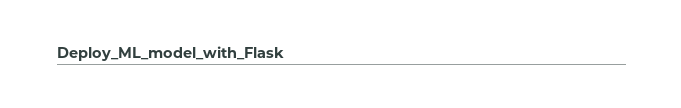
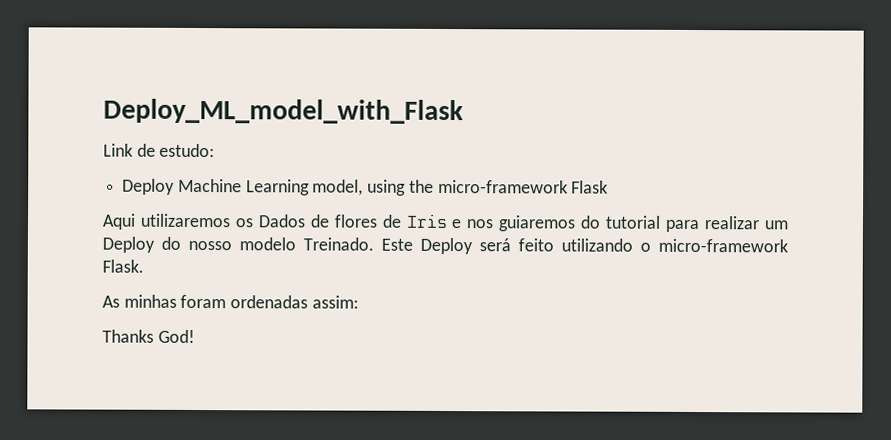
+ Link de estudo:
+ Deploy Machine Learning model, using the micro-framework Flask
+ Aqui utilizaremos os Dados de flores de Iris e nos guiaremos do tutorial para realizar um Deploy do nosso modelo Treinado. Este Deploy será feito utilizando o micro-framework Flask.
+ As minhas foram ordenadas assim:
+ Thanks God!

